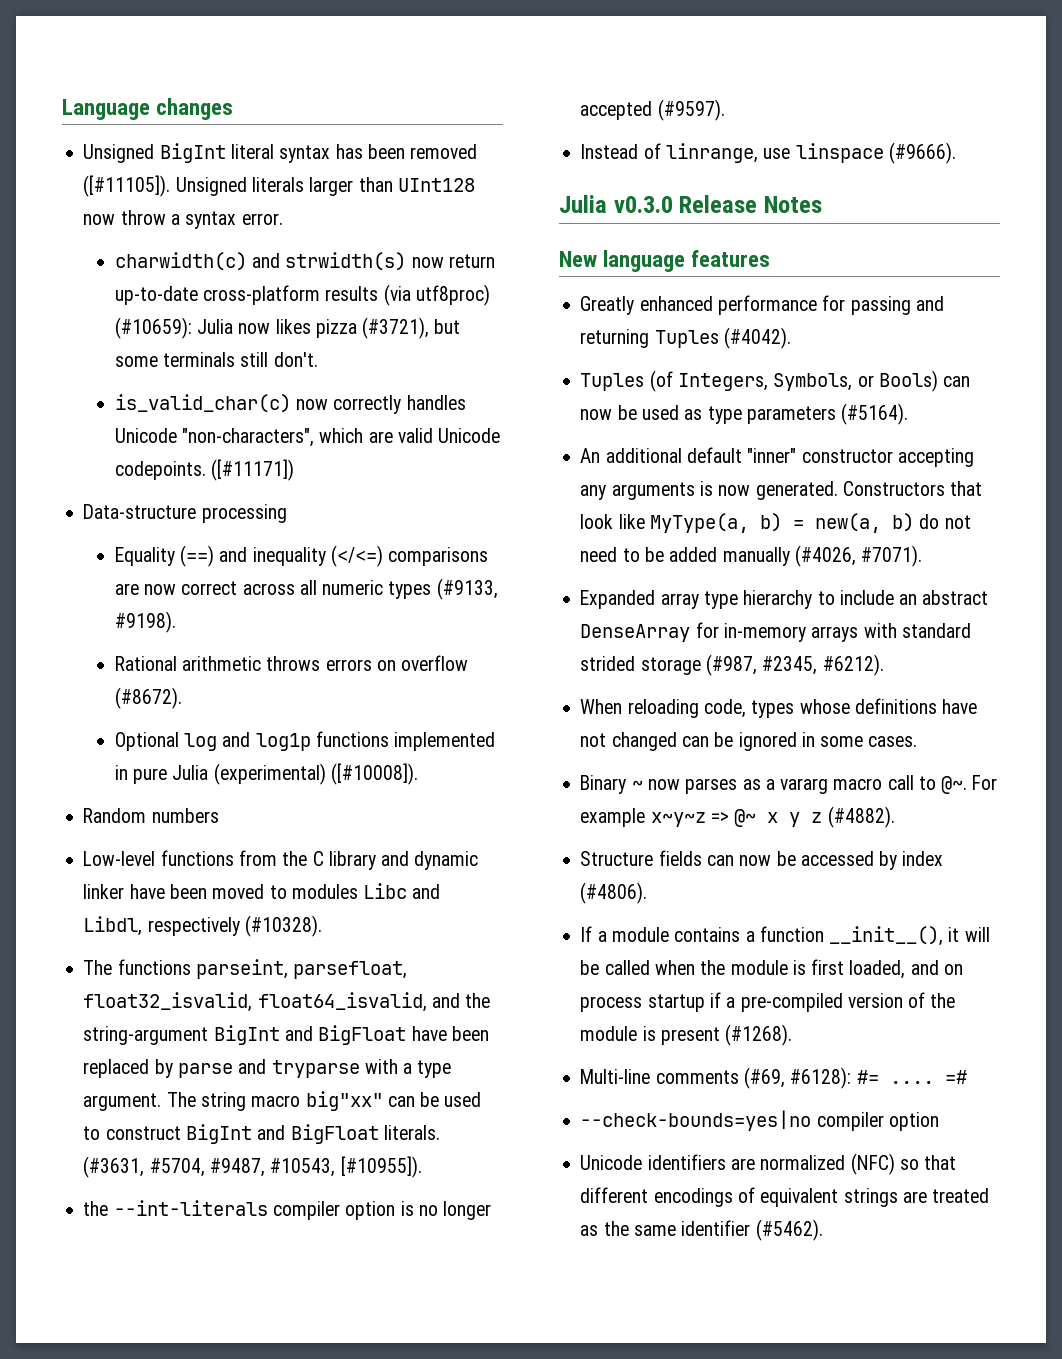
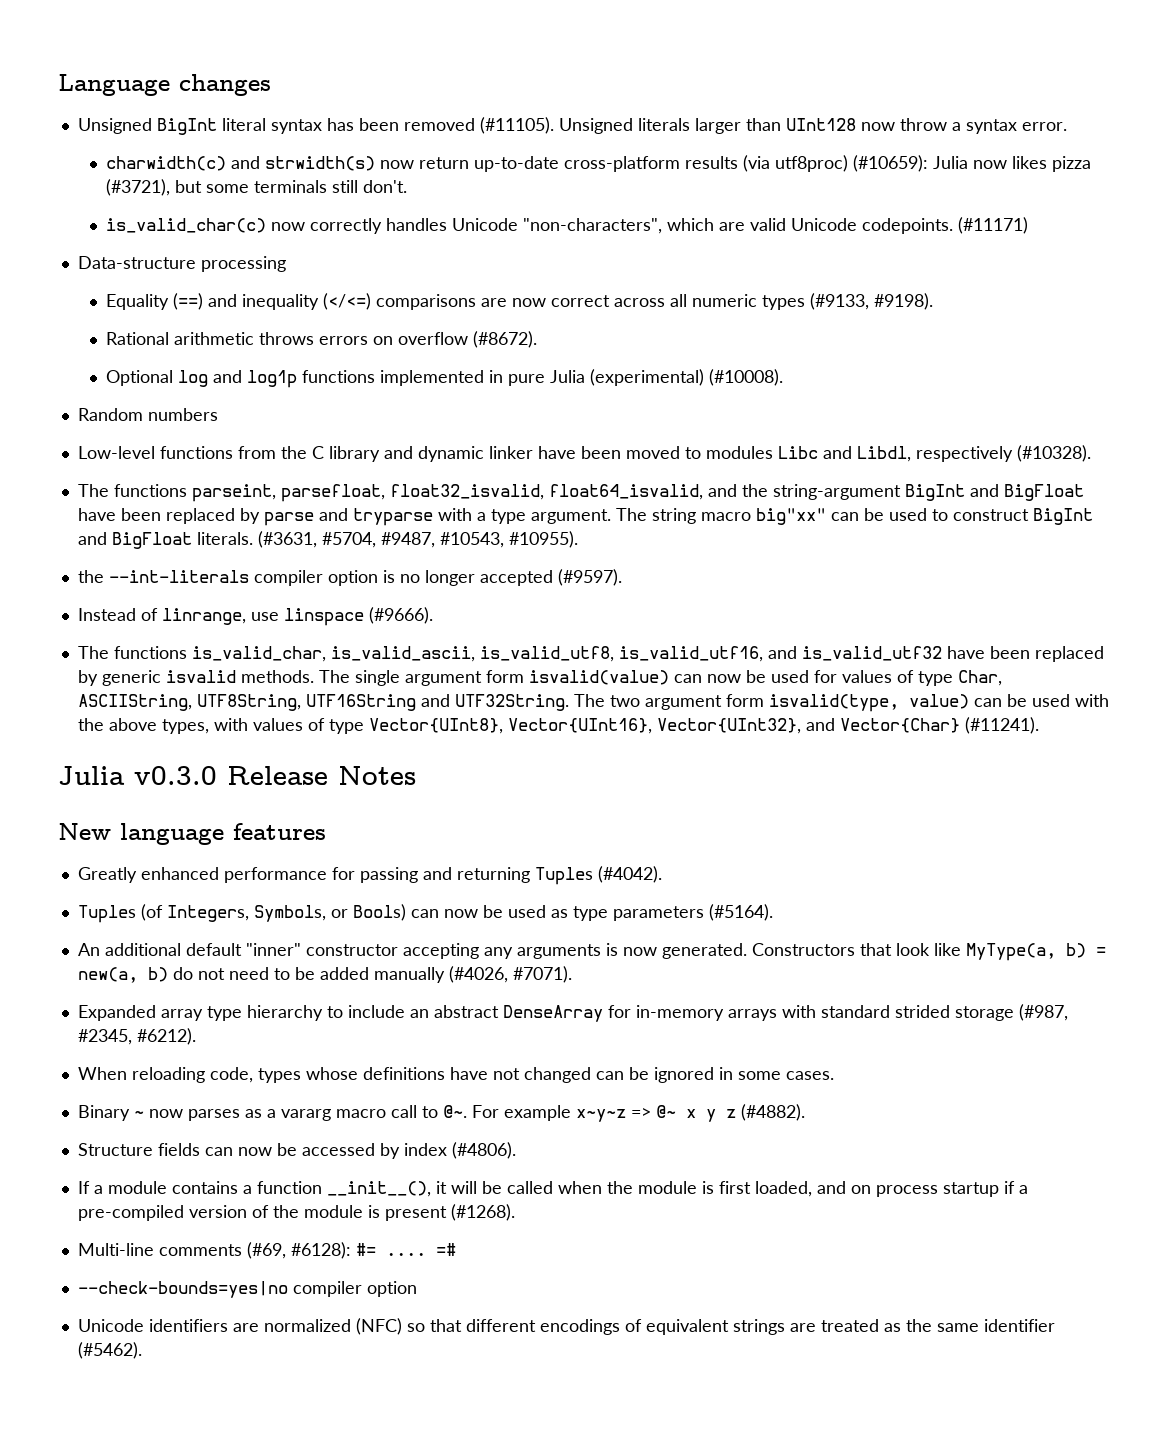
- Unsigned BigInt literal syntax has been removed ([#11105]).
+ Unsigned BigInt literal syntax has been removed (#11105).
- ([#11171])
+ (#11171)
- Optional log and log1p functions implemented in pure Julia (experimental) ([#10008]).
+ Optional log and log1p functions implemented in pure Julia (experimental) (#10008).
- (#3631, #5704, #9487, #10543, [#10955]).
+ (#3631, #5704, #9487, #10543, #10955).
+ The functions is_valid_char, is_valid_ascii, is_valid_utf8, is_valid_utf16, and is_valid_utf32 have been replaced by generic isvalid methods. The single argument form isvalid(value) can now be used for values of type Char, ASCIIString, UTF8String, UTF16String and UTF32String. The two argument form isvalid(type, value) can be used with the above types, with values of type Vector{UInt8}, Vector{UInt16}, Vector{UInt32}, and Vector{Char} (#11241).

